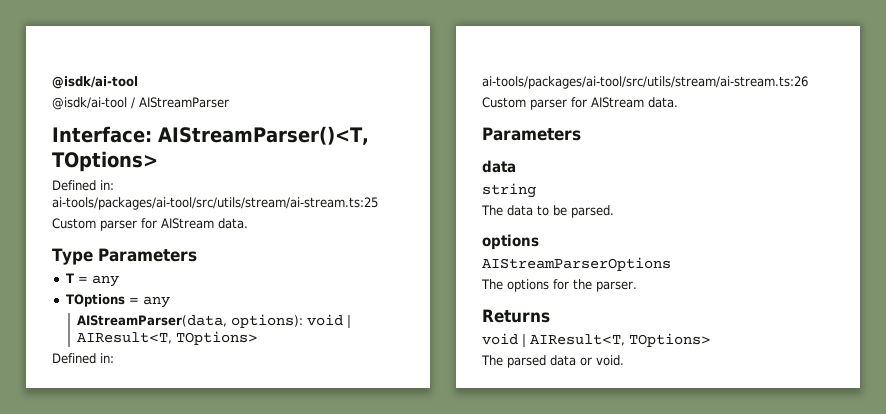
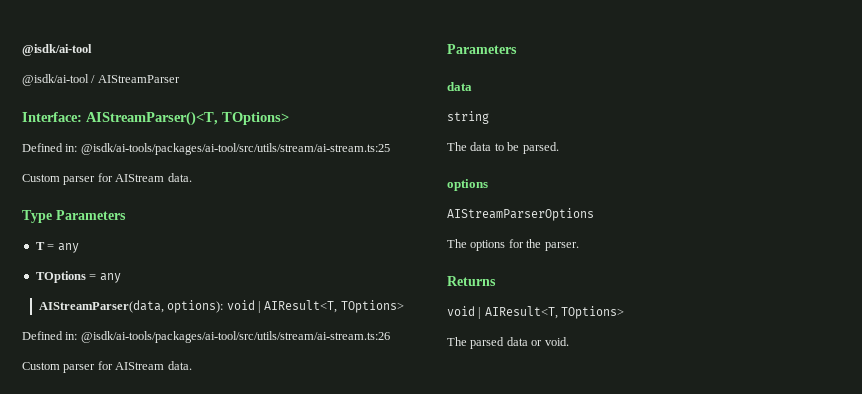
- Defined in: ai-tools/packages/ai-tool/src/utils/stream/ai-stream.ts:25
+ Defined in: @isdk/ai-tools/packages/ai-tool/src/utils/stream/ai-stream.ts:25
- Defined in: ai-tools/packages/ai-tool/src/utils/stream/ai-stream.ts:26
+ Defined in: @isdk/ai-tools/packages/ai-tool/src/utils/stream/ai-stream.ts:26

